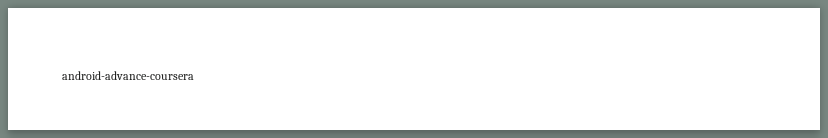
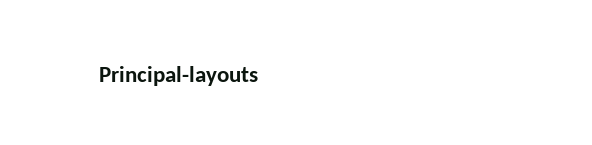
- android-advance-coursera
+ Principal-layouts

